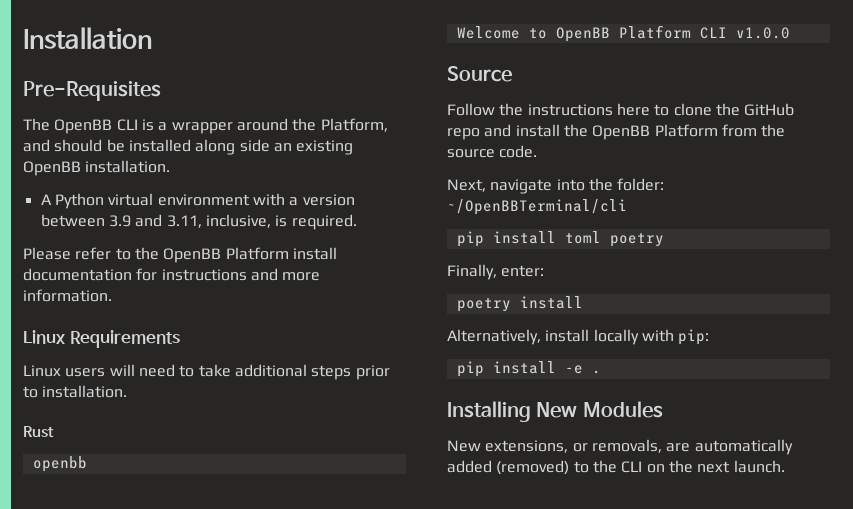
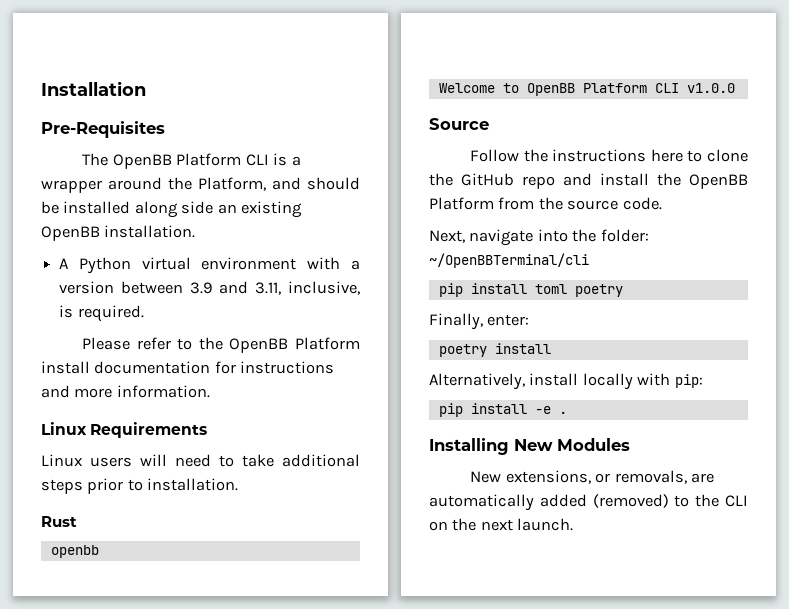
- The OpenBB CLI is a wrapper around the Platform, and should be installed along side an existing OpenBB installation.
+ The OpenBB Platform CLI is a wrapper around the Platform, and should be installed along side an existing OpenBB installation.

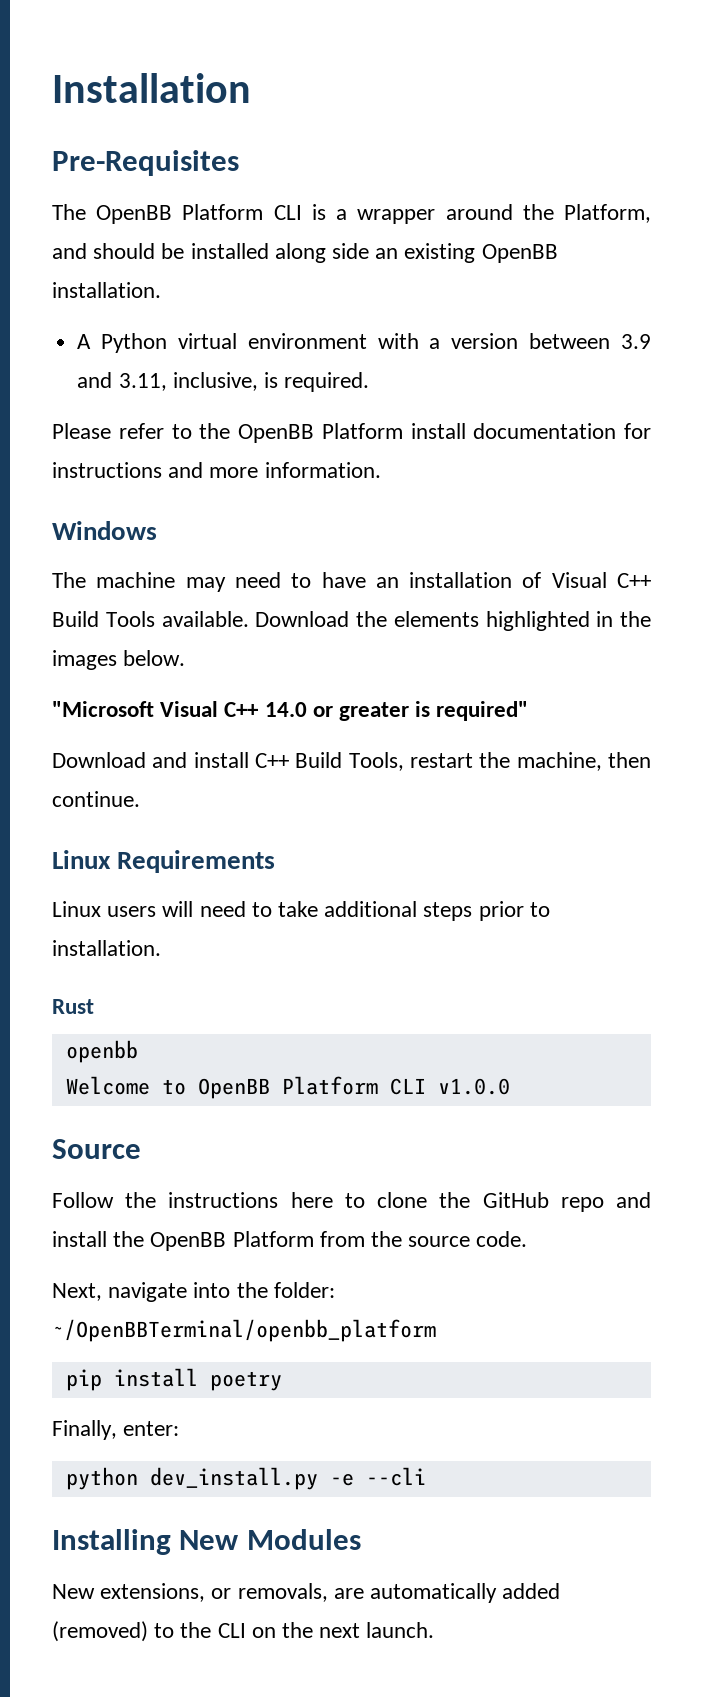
+ Windows
+ The machine may need to have an installation of Visual C++ Build Tools available. Download the elements highlighted in the images below.
+ "Microsoft Visual C++ 14.0 or greater is required"
+ Download and install C++ Build Tools, restart the machine, then continue.
- Next, navigate into the folder: ~/OpenBBTerminal/cli
- pip install toml poetry
+ Next, navigate into the folder: ~/OpenBBTerminal/openbb_platform
+ pip install poetry
- poetry install
- Alternatively, install locally with pip:
- pip install -e .
+ python dev_install.py -e --cli

